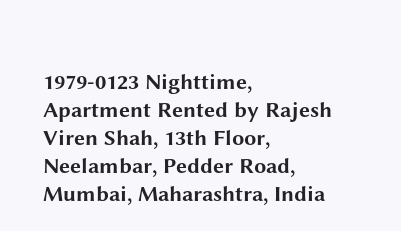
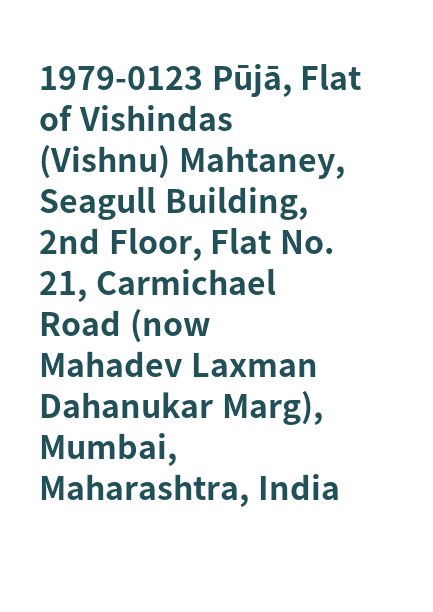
- 1979-0123 Nighttime, Apartment Rented by Rajesh Viren Shah, 13th Floor, Neelambar, Pedder Road, Mumbai, Maharashtra, India
+ 1979-0123 Pūjā, Flat of Vishindas (Vishnu) Mahtaney, Seagull Building, 2nd Floor, Flat No. 21, Carmichael Road (now Mahadev Laxman Dahanukar Marg), Mumbai, Maharashtra, India

